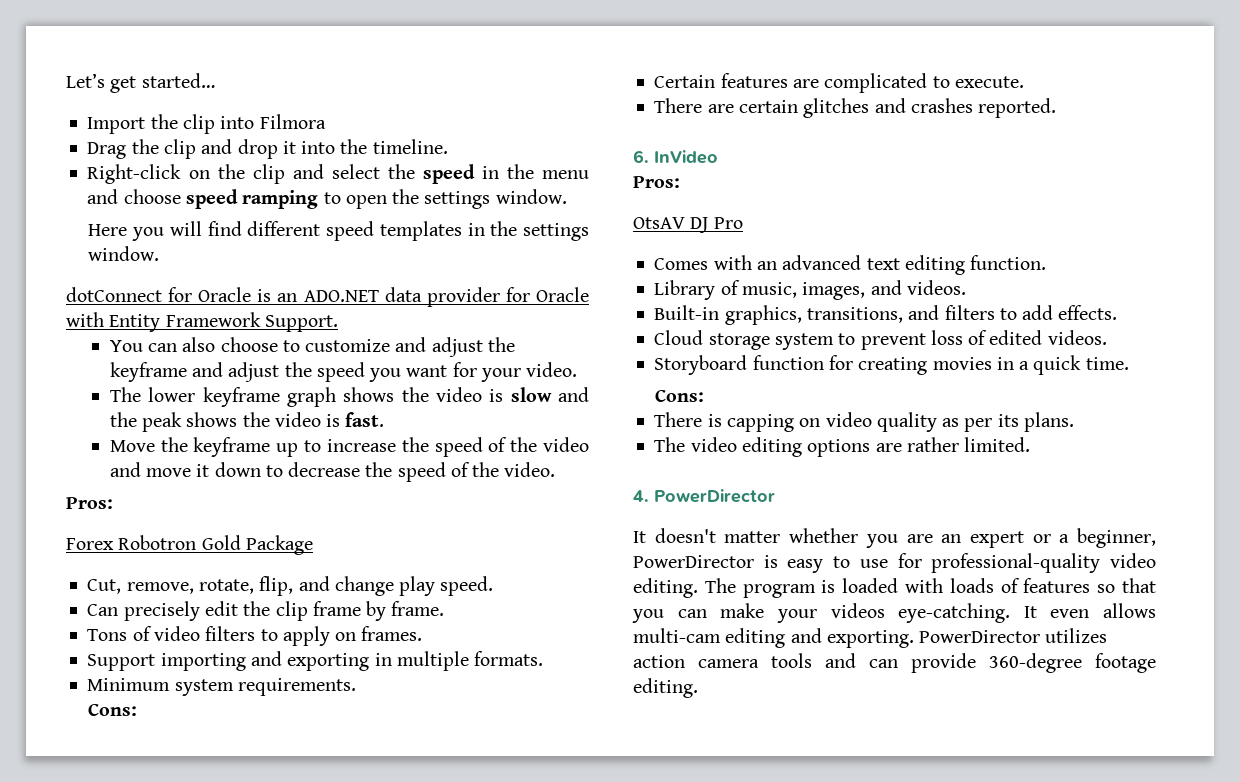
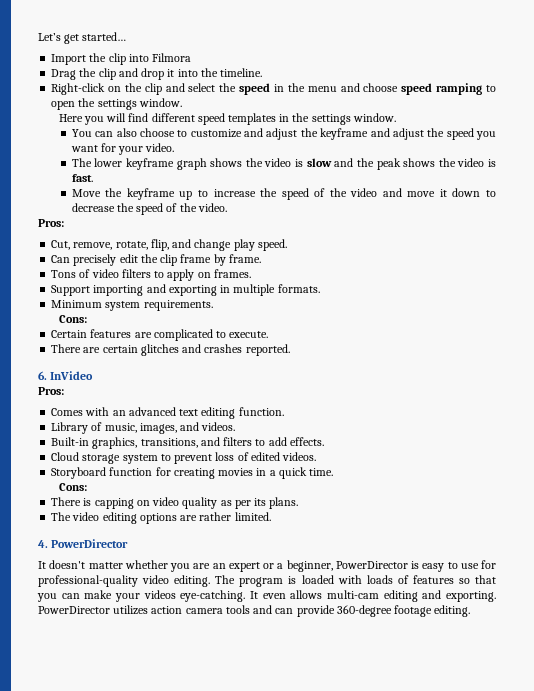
- dotConnect for Oracle is an ADO.NET data provider for Oracle with Entity Framework Support.
- Forex Robotron Gold Package
- OtsAV DJ Pro

